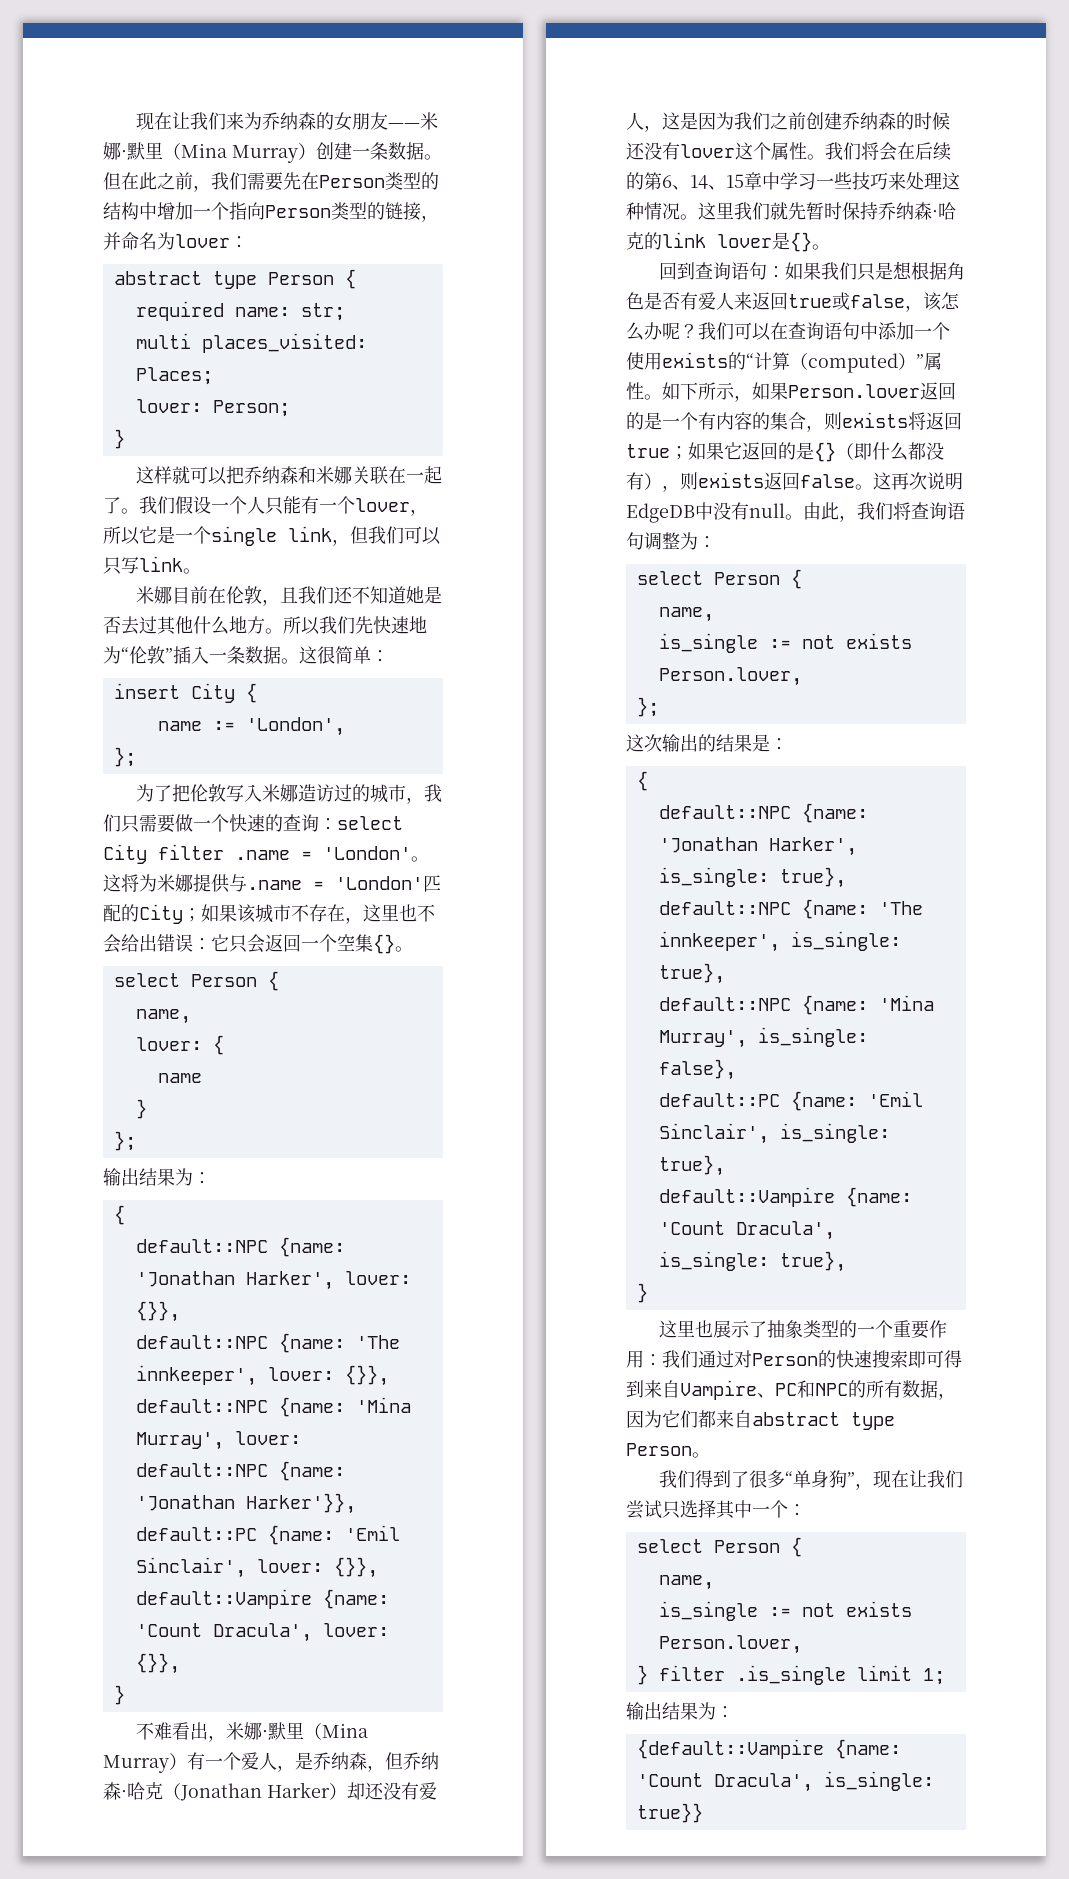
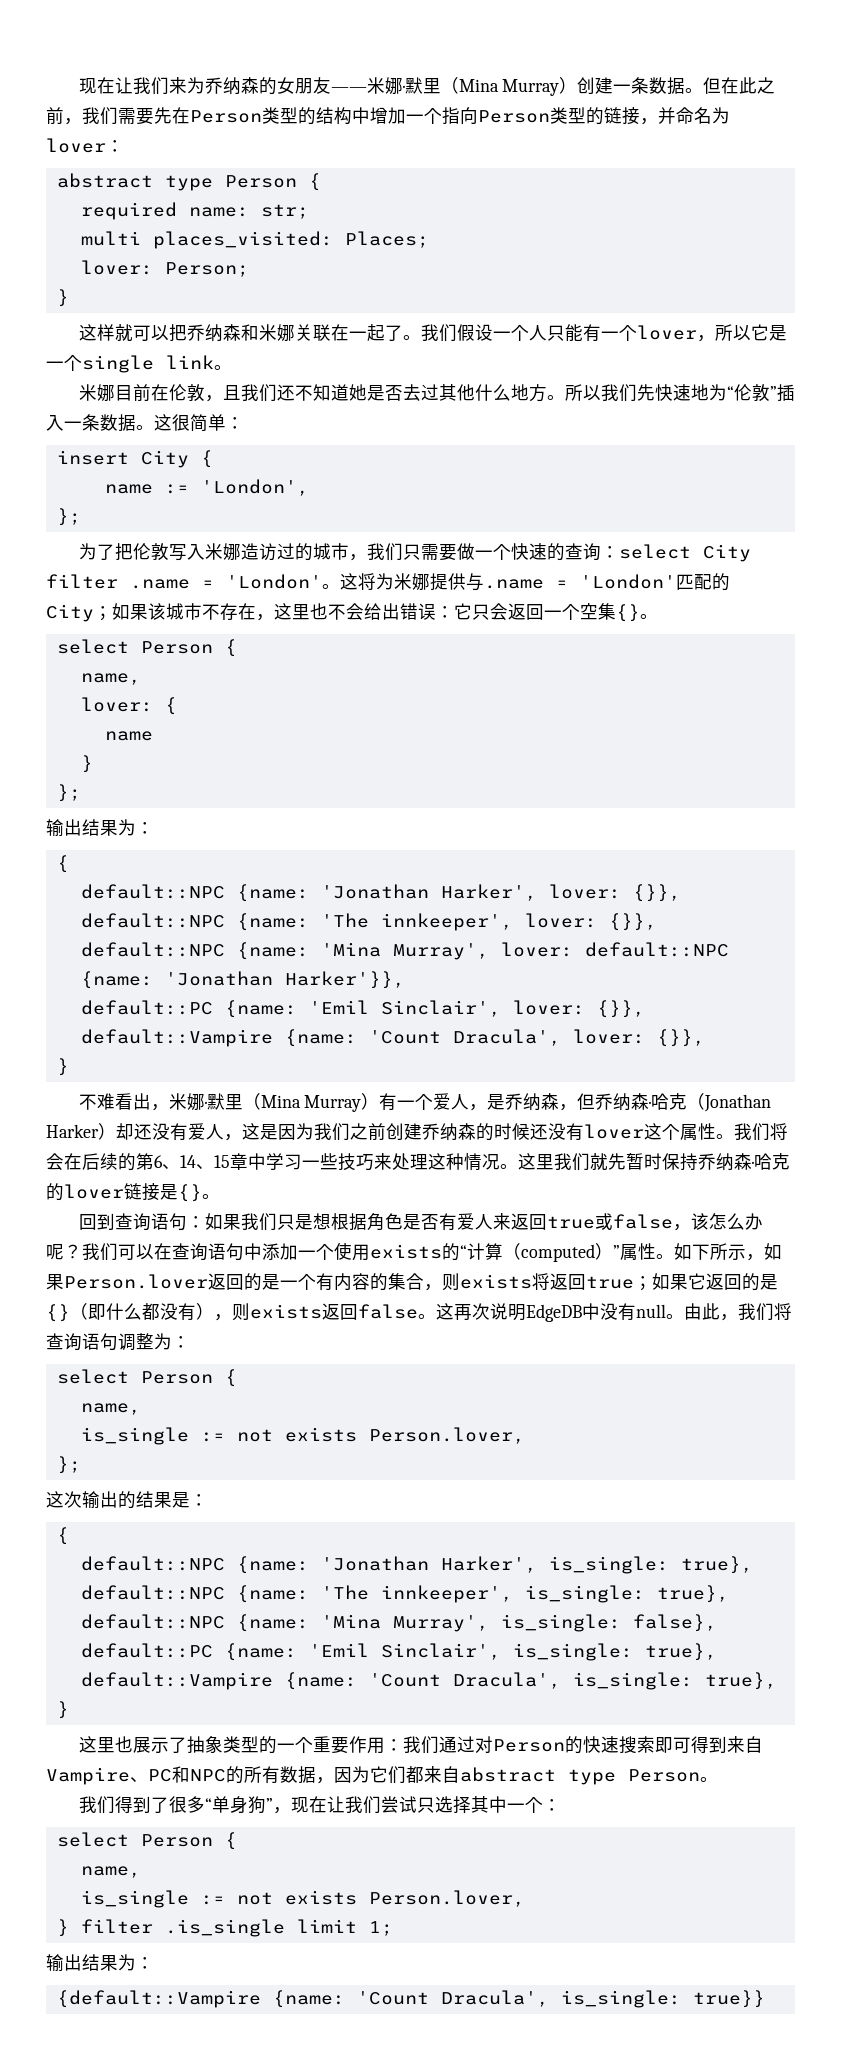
- 我们假设一个人只能有一个lover，所以它是一个single link，但我们可以只写link。
+ 我们假设一个人只能有一个lover，所以它是一个single link。
- 这里我们就先暂时保持乔纳森·哈克的link lover是{}。
+ 这里我们就先暂时保持乔纳森·哈克的lover链接是{}。

